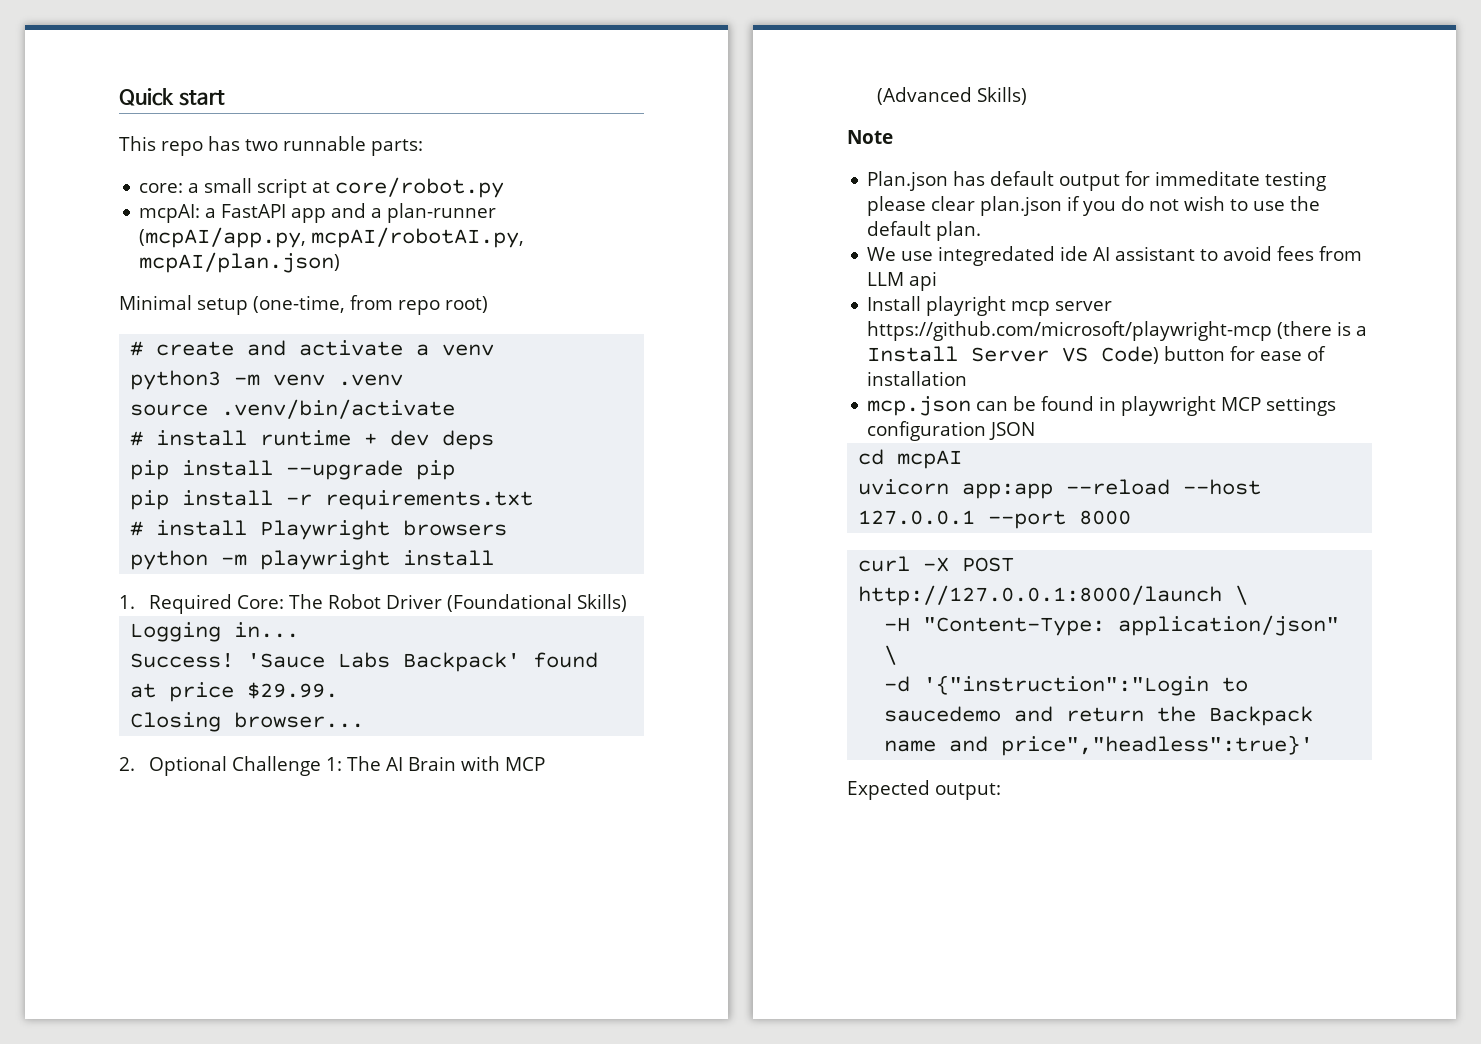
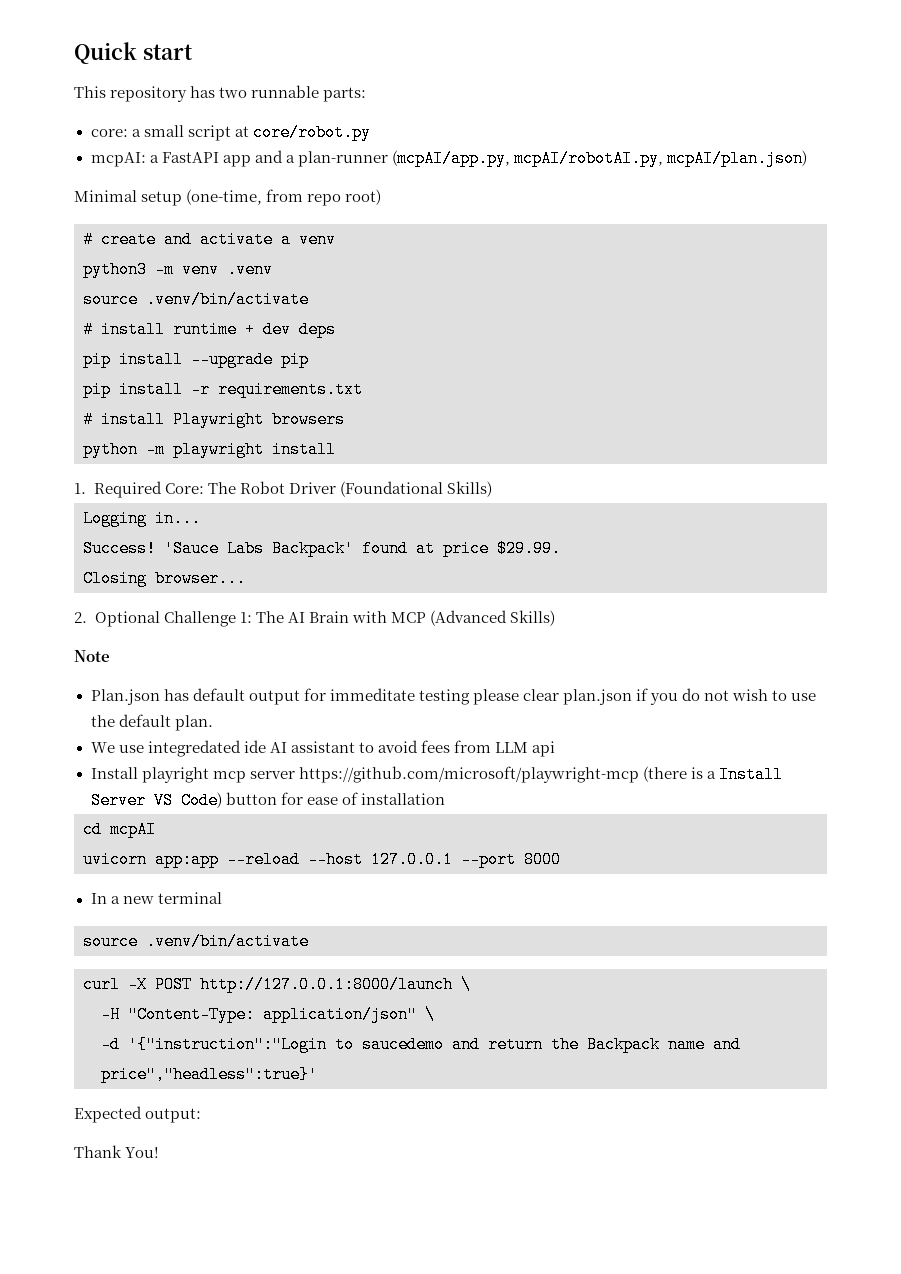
- This repo has two runnable parts:
+ This repository has two runnable parts:
- mcp.json can be found in playwright MCP settings configuration JSON
+ In a new terminal
+ source .venv/bin/activate
+ Thank You!

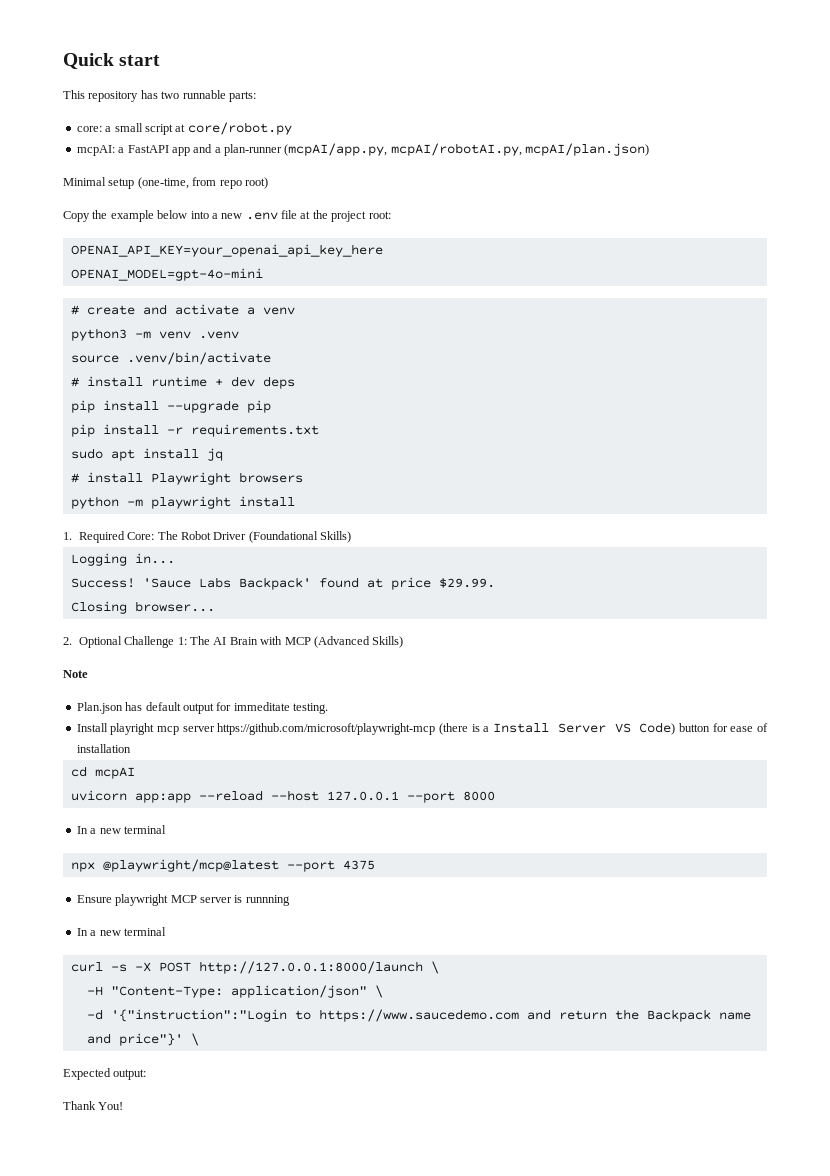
+ Copy the example below into a new .env file at the project root:
+ OPENAI_API_KEY=your_openai_api_key_here
+ OPENAI_MODEL=gpt-4o-mini
+ sudo apt install jq
- Plan.json has default output for immeditate testing please clear plan.json if you do not wish to use the default plan.
- We use integredated ide AI assistant to avoid fees from LLM api
+ Plan.json has default output for immeditate testing.
  uvicorn app:app --reload --host 127.0.0.1 --port 8000
  In a new terminal
- source .venv/bin/activate
+ npx @playwright/mcp@latest --port 4375
+ Ensure playwright MCP server is runnning
+ In a new terminal
- curl -X POST http://127.0.0.1:8000/launch \
+ curl -s -X POST http://127.0.0.1:8000/launch \
- -d '{"instruction":"Login to saucedemo and return the Backpack name and price","headless":true}'
+ -d '{"instruction":"Login to https://www.saucedemo.com and return the Backpack name and price"}' \

